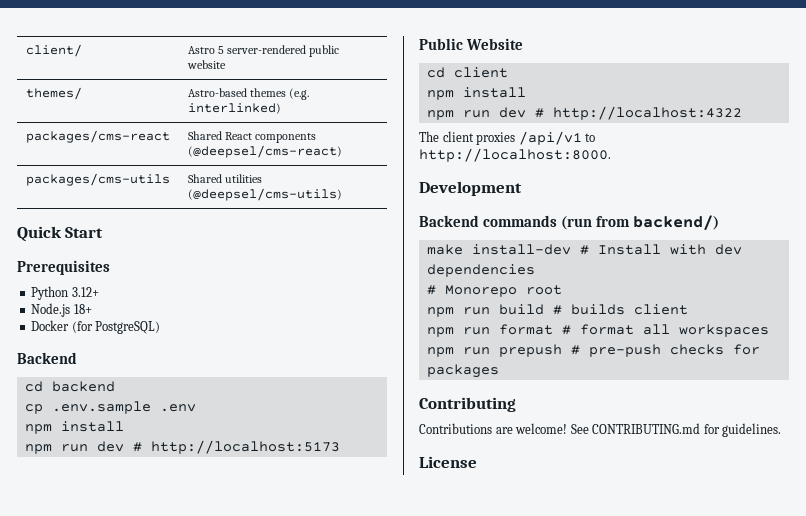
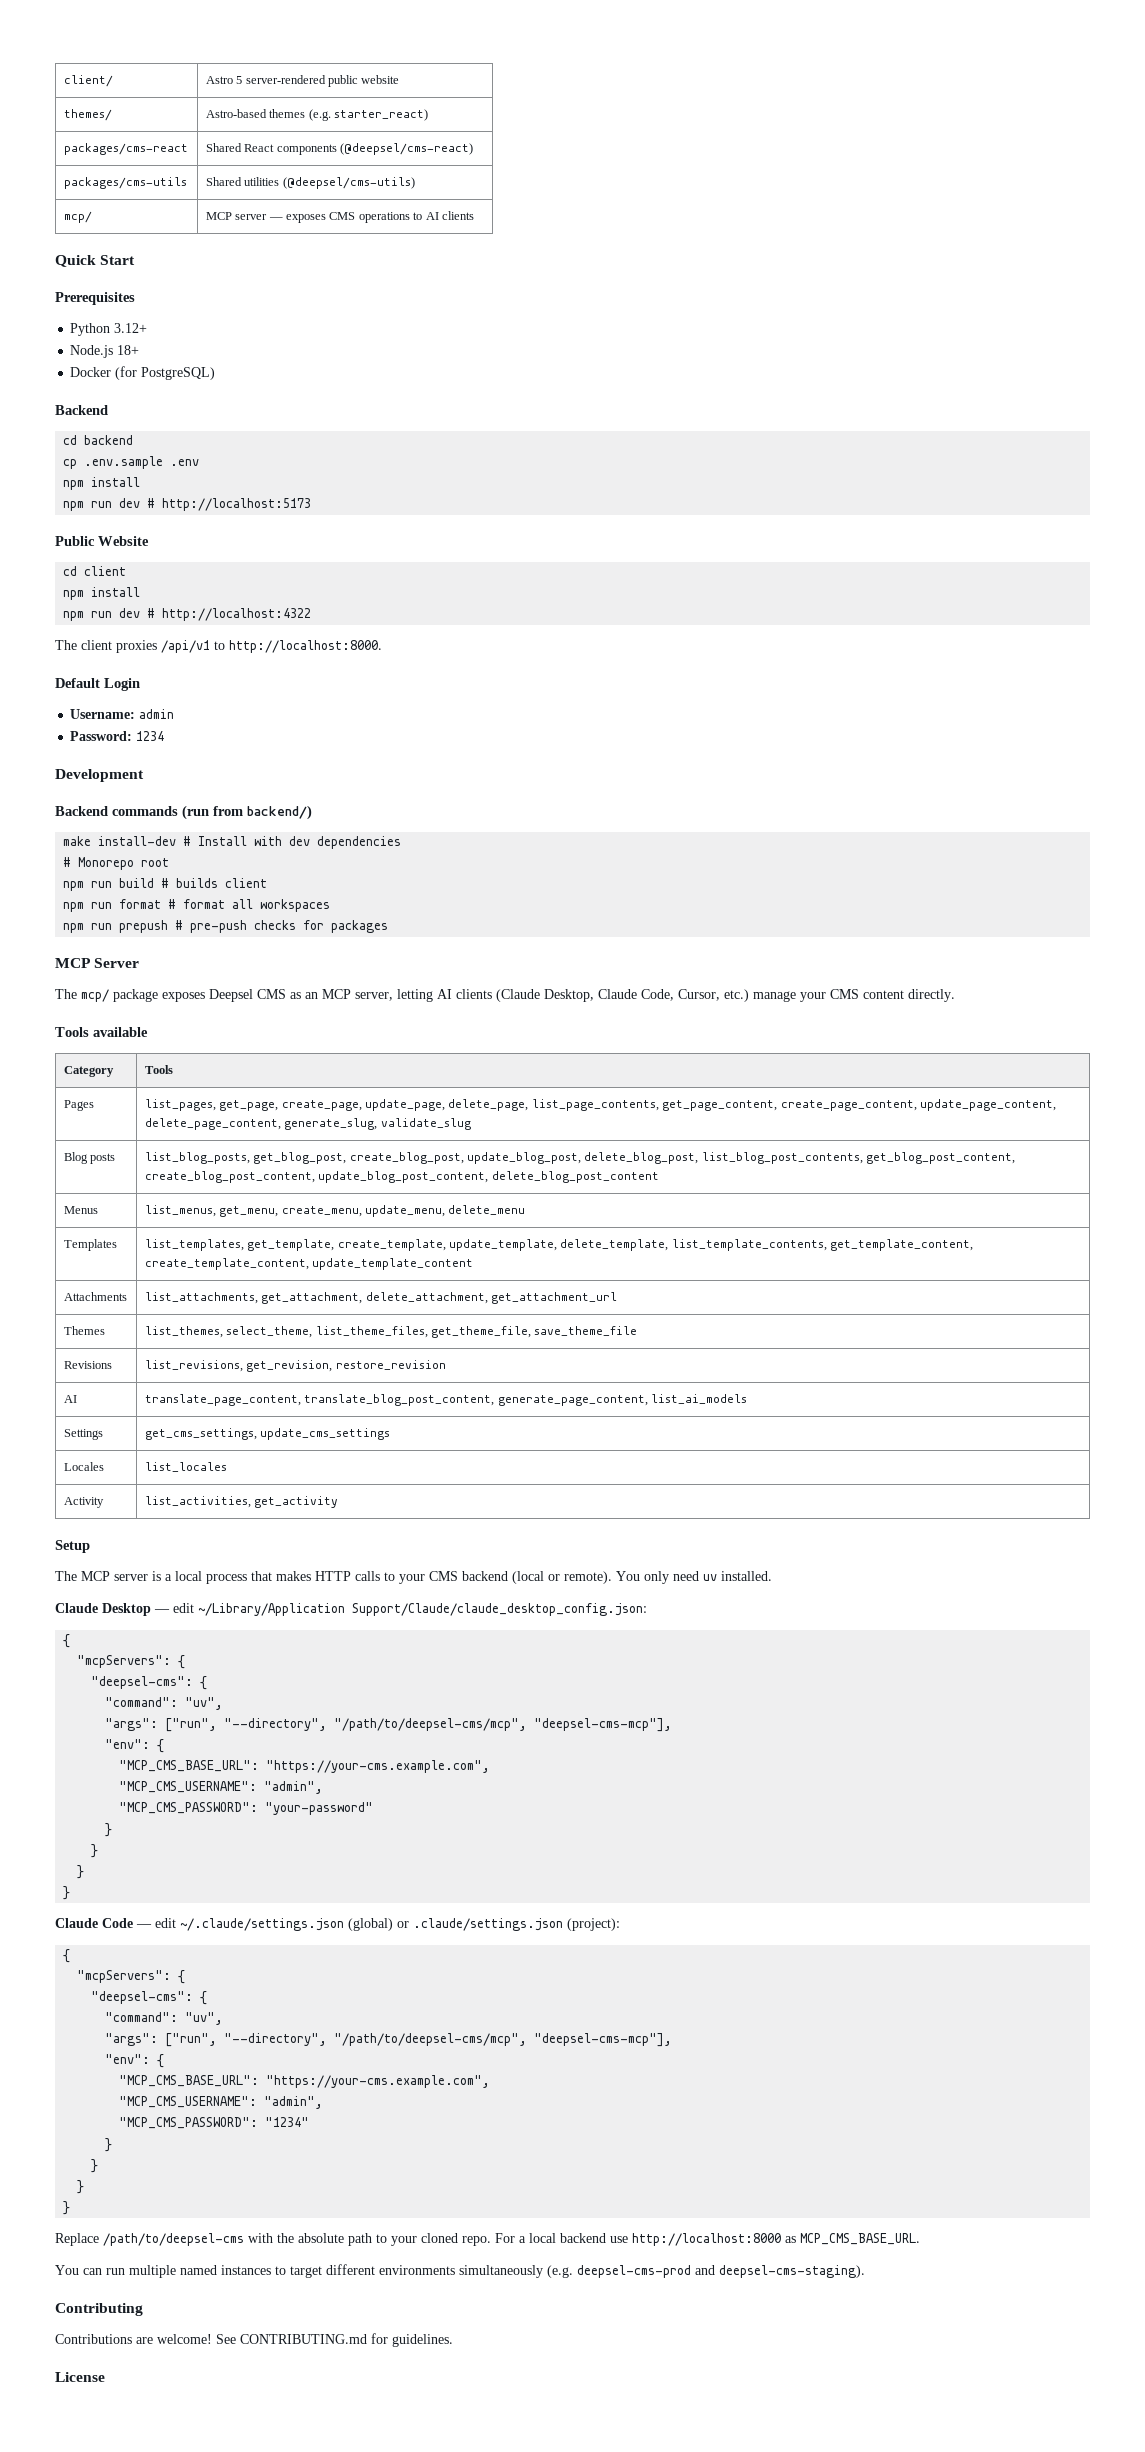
- themes/ | Astro-based themes (e.g. interlinked)
+ themes/ | Astro-based themes (e.g. starter_react)
+ mcp/ | MCP server — exposes CMS operations to AI clients
+ Default Login
+ Username: admin
+ Password: 1234
+ MCP Server
+ The mcp/ package exposes Deepsel CMS as an MCP server, letting AI clients (Claude Desktop, Claude Code, Cursor, etc.) manage your CMS content directly.
+ Tools available
+ Category | Tools
+ Pages | list_pages, get_page, create_page, update_page, delete_page, list_page_contents, get_page_content, create_page_content, update_page_content, delete_page_content, generate_slug, validate_slug
+ Blog posts | list_blog_posts, get_blog_post, create_blog_post, update_blog_post, delete_blog_post, list_blog_post_contents, get_blog_post_content, create_blog_post_content, update_blog_post_content, delete_blog_post_content
+ Menus | list_menus, get_menu, create_menu, update_menu, delete_menu
+ Templates | list_templates, get_template, create_template, update_template, delete_template, list_template_contents, get_template_content, create_template_content, update_template_content
+ Attachments | list_attachments, get_attachment, delete_attachment, get_attachment_url
+ Themes | list_themes, select_theme, list_theme_files, get_theme_file, save_theme_file
+ Revisions | list_revisions, get_revision, restore_revision
+ AI | translate_page_content, translate_blog_post_content, generate_page_content, list_ai_models
+ Settings | get_cms_settings, update_cms_settings
+ Locales | list_locales
+ Activity | list_activities, get_activity
+ Setup
+ The MCP server is a local process that makes HTTP calls to your CMS backend (local or remote). You only need uv installed.
+ Claude Desktop — edit ~/Library/Application Support/Claude/claude_desktop_config.json:
+ {
+ "mcpServers": {
+ "deepsel-cms": {
+ "command": "uv",
+ "args": ["run", "--directory", "/path/to/deepsel-cms/mcp", "deepsel-cms-mcp"],
+ "env": {
+ "MCP_CMS_BASE_URL": "https://your-cms.example.com",
+ "MCP_CMS_USERNAME": "admin",
+ "MCP_CMS_PASSWORD": "your-password"
+ }
+ }
+ }
+ }
+ Claude Code — edit ~/.claude/settings.json (global) or .claude/settings.json (project):
+ {
+ "mcpServers": {
+ "deepsel-cms": {
+ "command": "uv",
+ "args": ["run", "--directory", "/path/to/deepsel-cms/mcp", "deepsel-cms-mcp"],
+ "env": {
+ "MCP_CMS_BASE_URL": "https://your-cms.example.com",
+ "MCP_CMS_USERNAME": "admin",
+ "MCP_CMS_PASSWORD": "1234"
+ }
+ }
+ }
+ }
+ Replace /path/to/deepsel-cms with the absolute path to your cloned repo. For a local backend use http://localhost:8000 as MCP_CMS_BASE_URL.
+ You can run multiple named instances to target different environments simultaneously (e.g. deepsel-cms-prod and deepsel-cms-staging).

